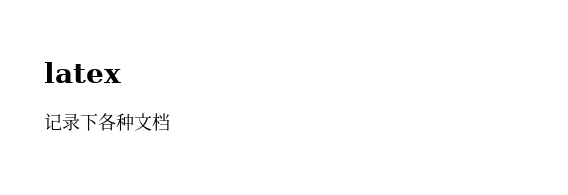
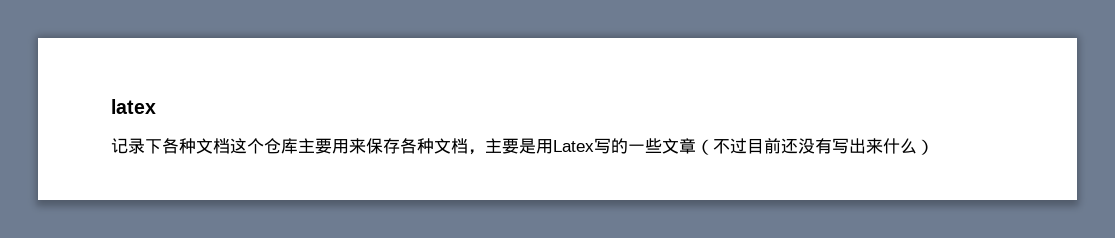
- 记录下各种文档
+ 记录下各种文档这个仓库主要用来保存各种文档，主要是用Latex写的一些文章（不过目前还没有写出来什么）

